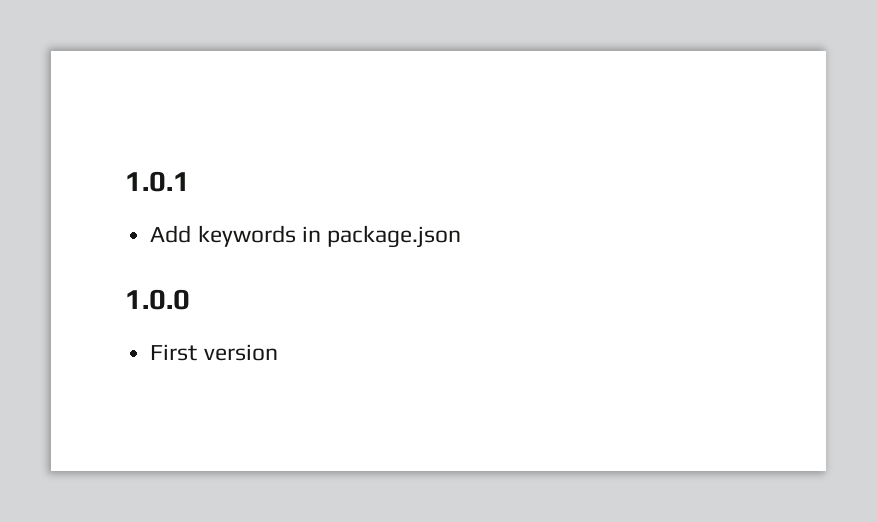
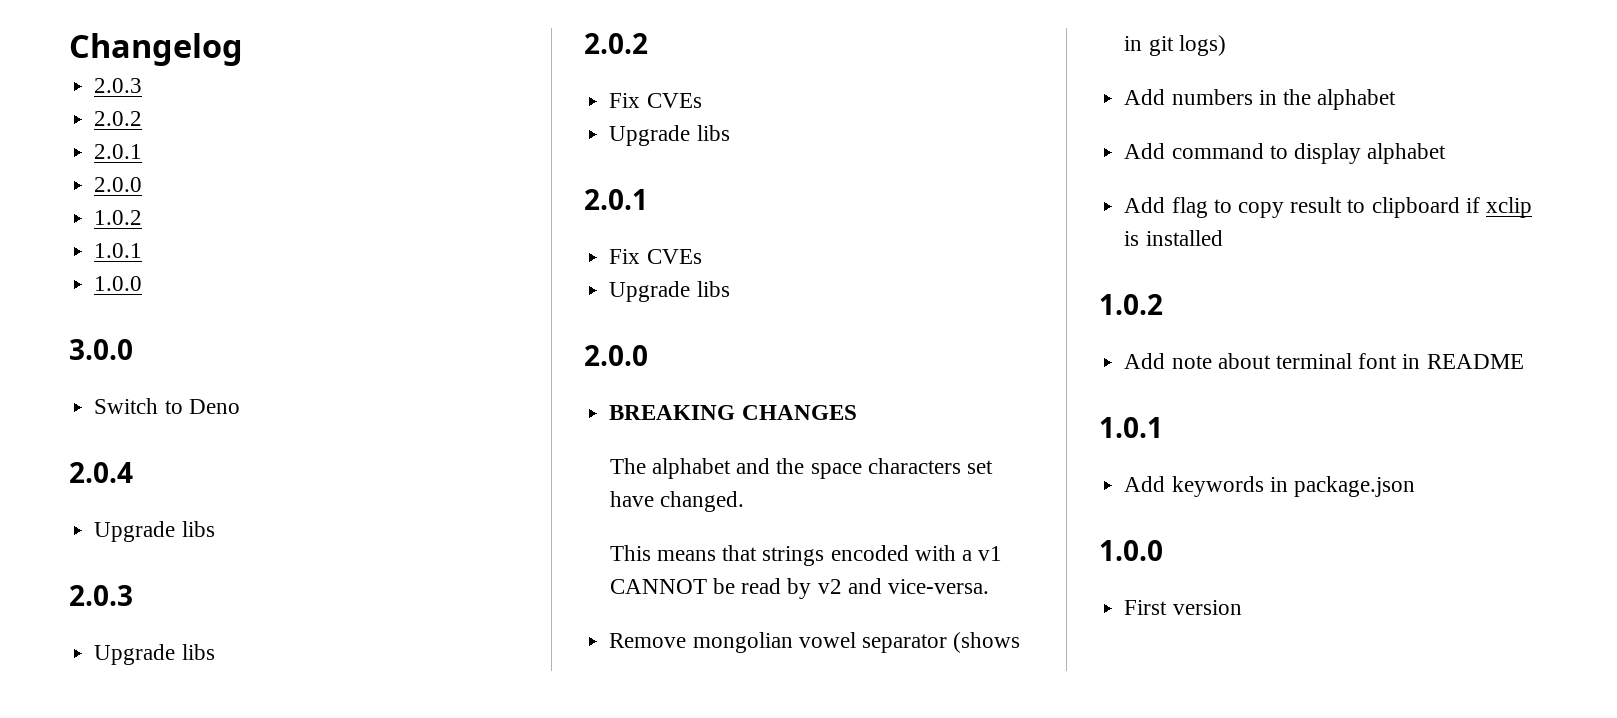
+ Changelog
+ 2.0.3
+ 2.0.2
+ 2.0.1
+ 2.0.0
+ 1.0.2
+ 1.0.1
+ 1.0.0
+ 3.0.0
+ Switch to Deno
+ 2.0.4
+ Upgrade libs
+ 2.0.3
+ Upgrade libs
+ 2.0.2
+ Fix CVEs
+ Upgrade libs
+ 2.0.1
+ Fix CVEs
+ Upgrade libs
+ 2.0.0
+ BREAKING CHANGES
+ The alphabet and the space characters set have changed.
+ This means that strings encoded with a v1 CANNOT be read by v2 and vice-versa.
+ Remove mongolian vowel separator (shows in git logs)
+ Add numbers in the alphabet
+ Add command to display alphabet
+ Add flag to copy result to clipboard if xclip is installed
+ 1.0.2
+ Add note about terminal font in README

